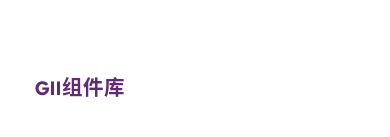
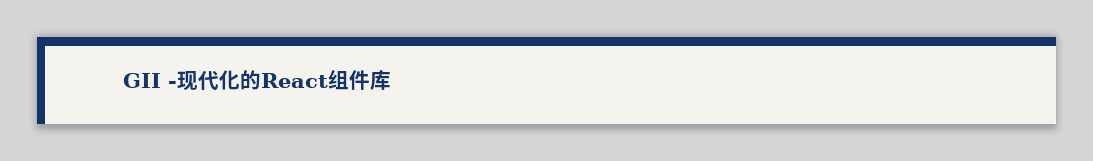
- GII组件库
+ GII -现代化的React组件库

